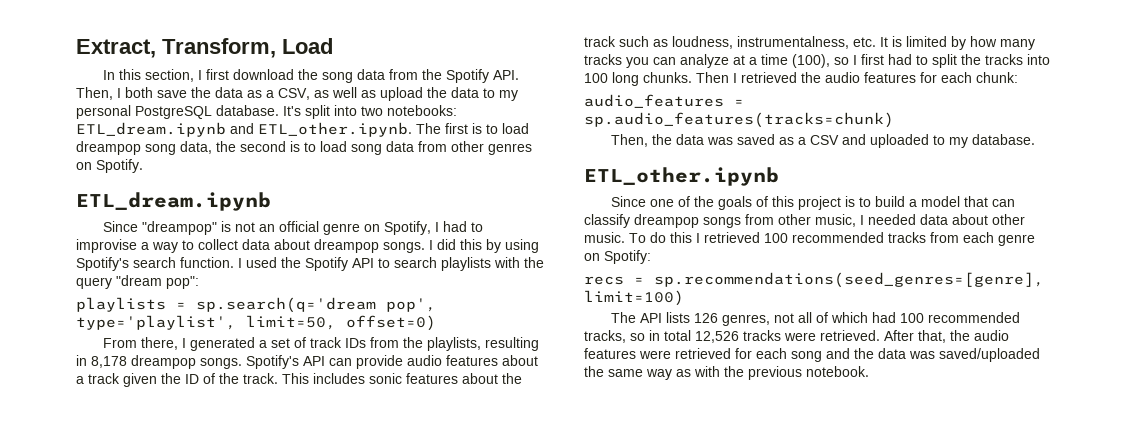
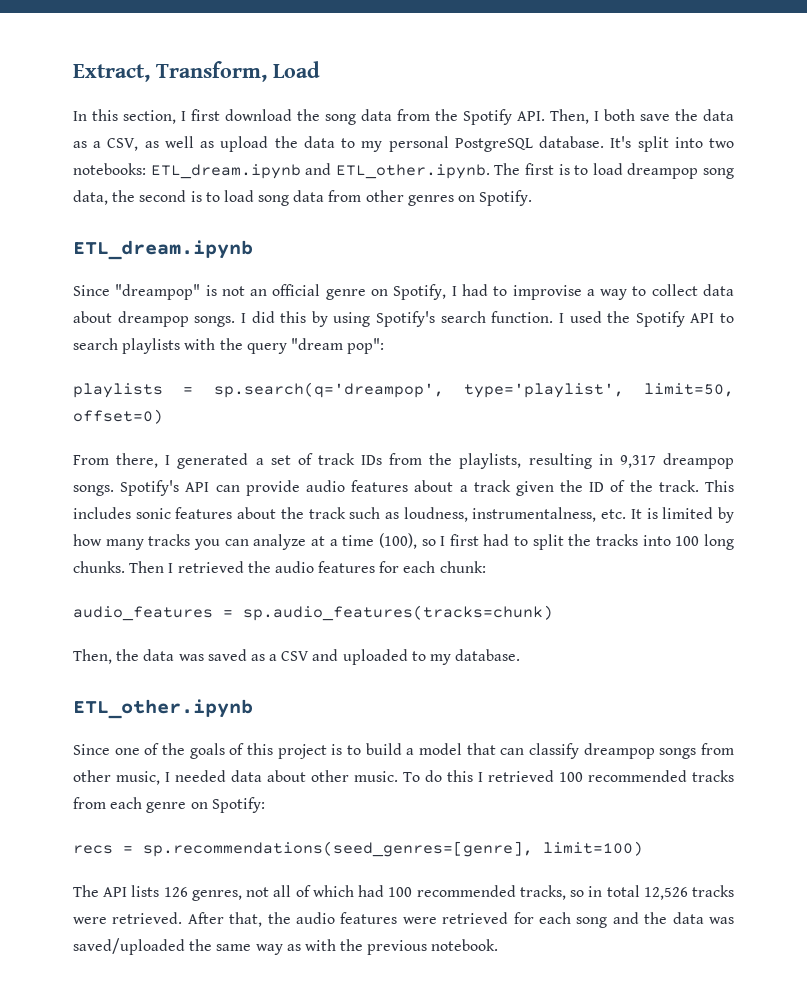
- playlists = sp.search(q='dream pop', type='playlist', limit=50, offset=0)
+ playlists = sp.search(q='dreampop', type='playlist', limit=50, offset=0)
- From there, I generated a set of track IDs from the playlists, resulting in 8,178 dreampop songs.
+ From there, I generated a set of track IDs from the playlists, resulting in 9,317 dreampop songs.

